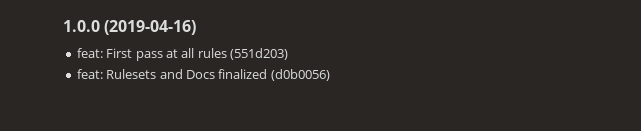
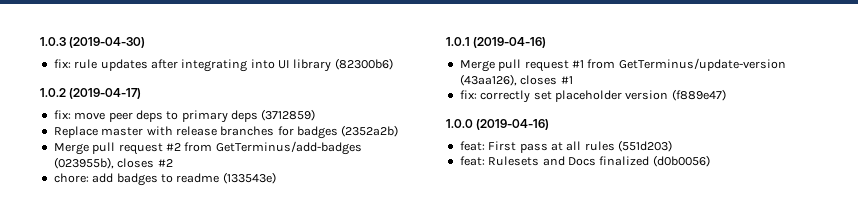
+ 1.0.3 (2019-04-30)
+ fix: rule updates after integrating into UI library (82300b6)
+ 1.0.2 (2019-04-17)
+ fix: move peer deps to primary deps (3712859)
+ Replace master with release branches for badges (2352a2b)
+ Merge pull request #2 from GetTerminus/add-badges (023955b), closes #2
+ chore: add badges to readme (133543e)
+ 1.0.1 (2019-04-16)
+ Merge pull request #1 from GetTerminus/update-version (43aa126), closes #1
+ fix: correctly set placeholder version (f889e47)

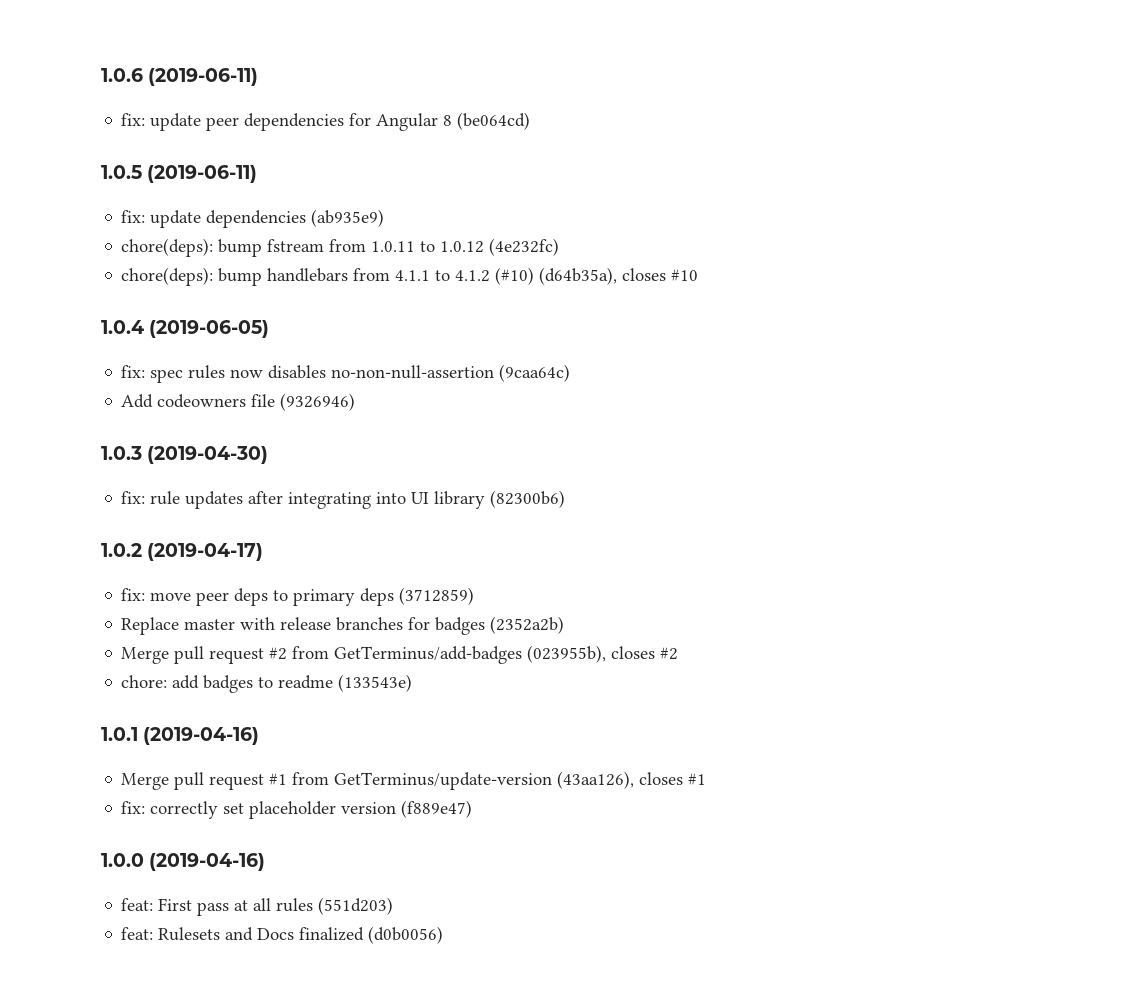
+ 1.0.6 (2019-06-11)
+ fix: update peer dependencies for Angular 8 (be064cd)
+ 1.0.5 (2019-06-11)
+ fix: update dependencies (ab935e9)
+ chore(deps): bump fstream from 1.0.11 to 1.0.12 (4e232fc)
+ chore(deps): bump handlebars from 4.1.1 to 4.1.2 (#10) (d64b35a), closes #10
+ 1.0.4 (2019-06-05)
+ fix: spec rules now disables no-non-null-assertion (9caa64c)
+ Add codeowners file (9326946)

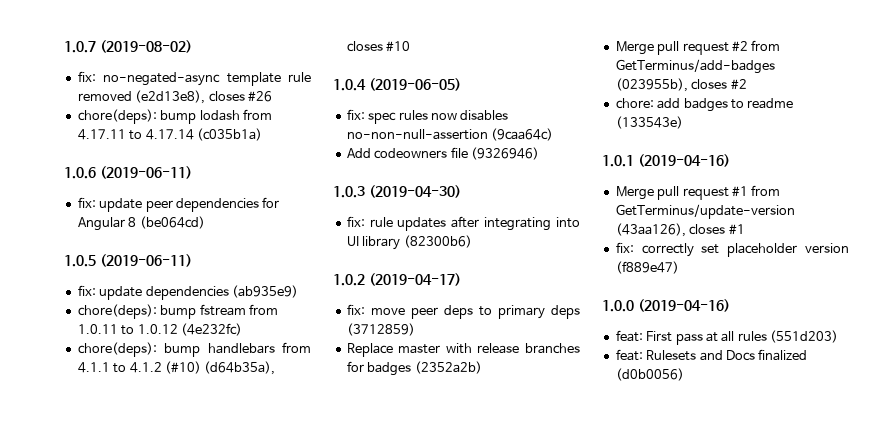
+ 1.0.7 (2019-08-02)
+ fix: no-negated-async template rule removed (e2d13e8), closes #26
+ chore(deps): bump lodash from 4.17.11 to 4.17.14 (c035b1a)

